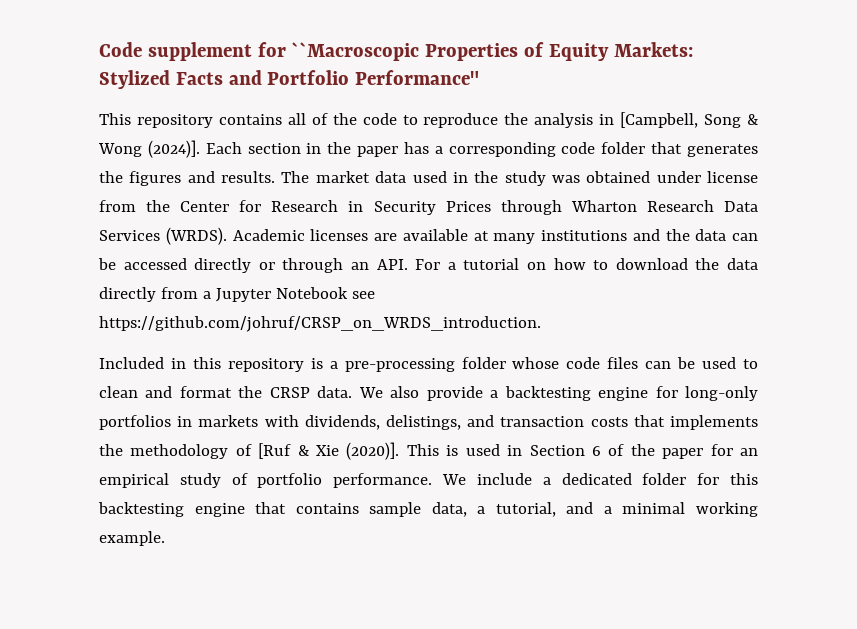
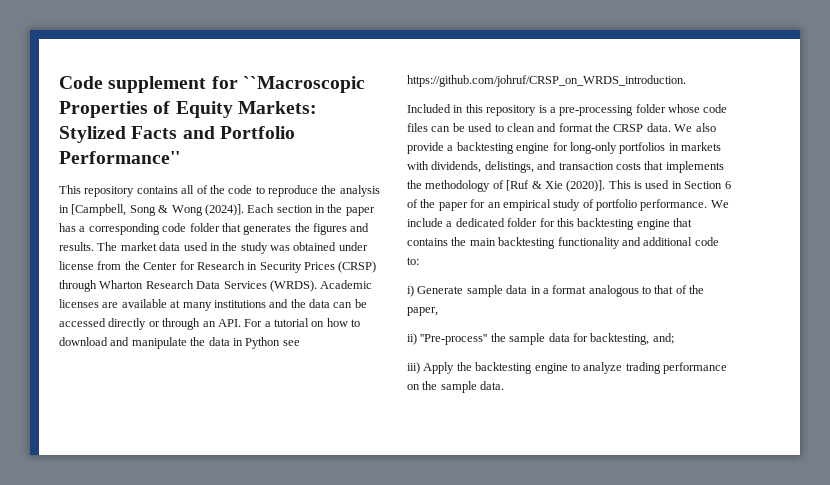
- Code supplement for ``Macroscopic Properties of Equity Markets: Stylized Facts and Portfolio Performance"
+ Code supplement for ``Macroscopic Properties of Equity Markets: Stylized Facts and Portfolio Performance''
- The market data used in the study was obtained under license from the Center for Research in Security Prices through Wharton Research Data Services (WRDS).
+ The market data used in the study was obtained under license from the Center for Research in Security Prices (CRSP) through Wharton Research Data Services (WRDS).
- Academic licenses are available at many institutions and the data can be accessed directly or through an API. For a tutorial on how to download the data directly from a Jupyter Notebook see https://github.com/johruf/CRSP_on_WRDS_introduction.
+ Academic licenses are available at many institutions and the data can be accessed directly or through an API. For a tutorial on how to download and manipulate the data in Python see https://github.com/johruf/CRSP_on_WRDS_introduction.
- We include a dedicated folder for this backtesting engine that contains sample data, a tutorial, and a minimal working example.
+ We include a dedicated folder for this backtesting engine that contains the main backtesting functionality and additional code to:
+ i) Generate sample data in a format analogous to that of the paper,
+ ii) ''Pre-process'' the sample data for backtesting, and;
+ iii) Apply the backtesting engine to analyze trading performance on the sample data.

